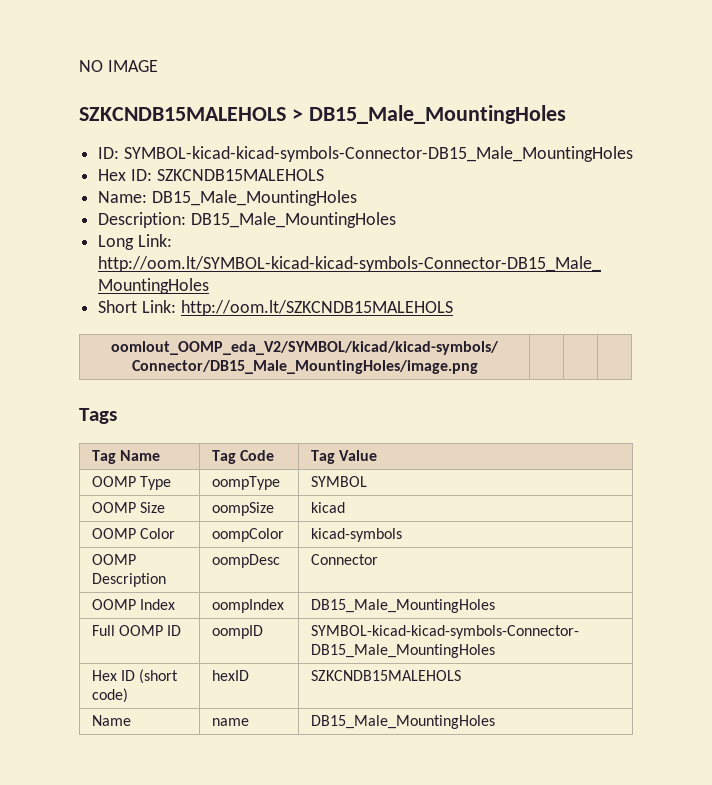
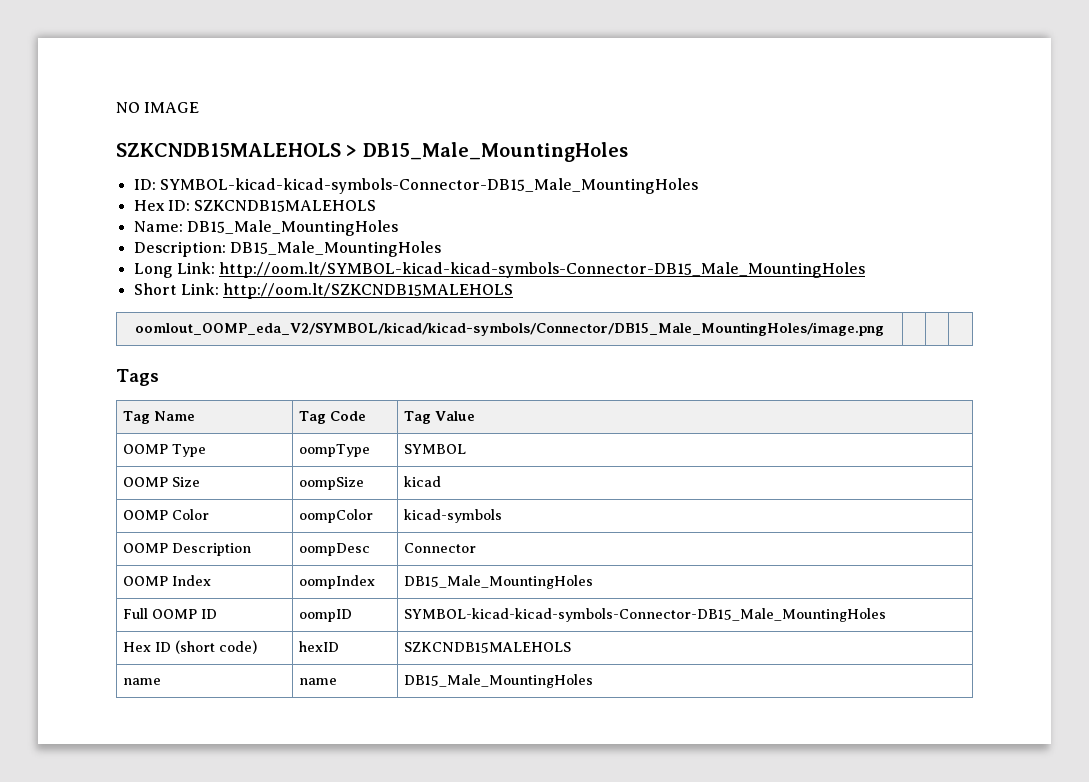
- Name | name | DB15_Male_MountingHoles
+ name | name | DB15_Male_MountingHoles

